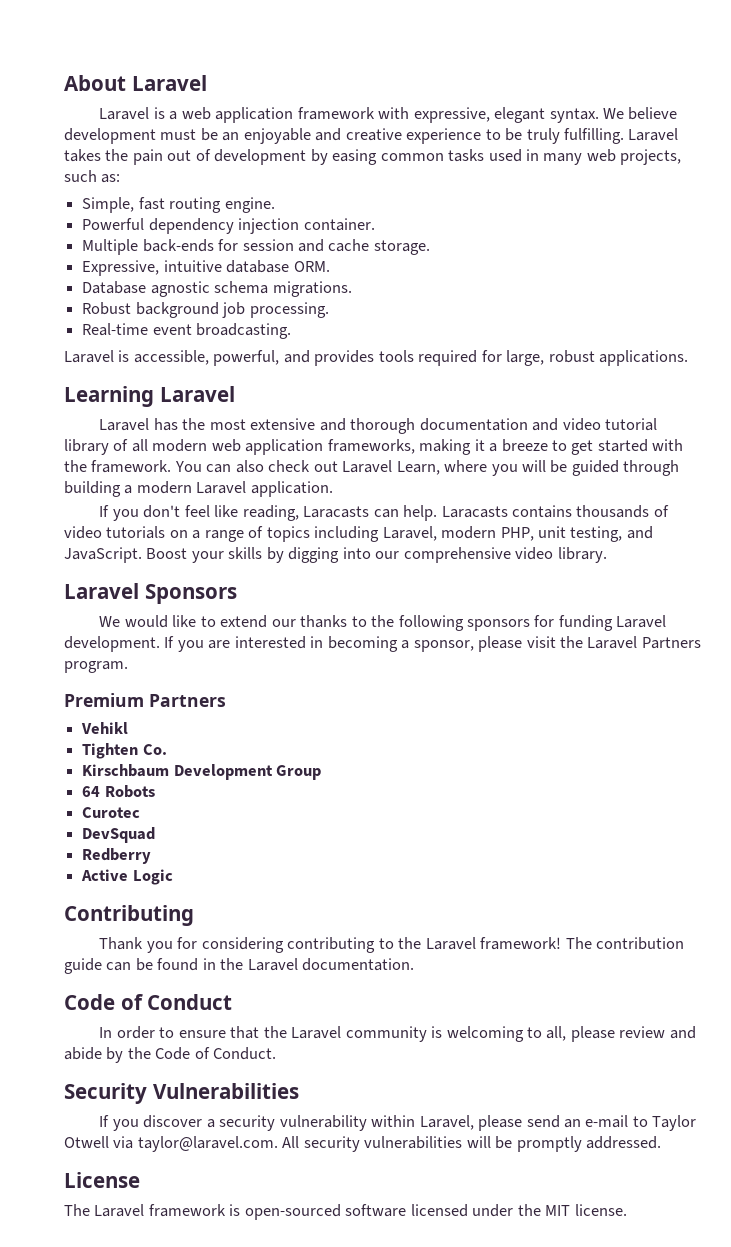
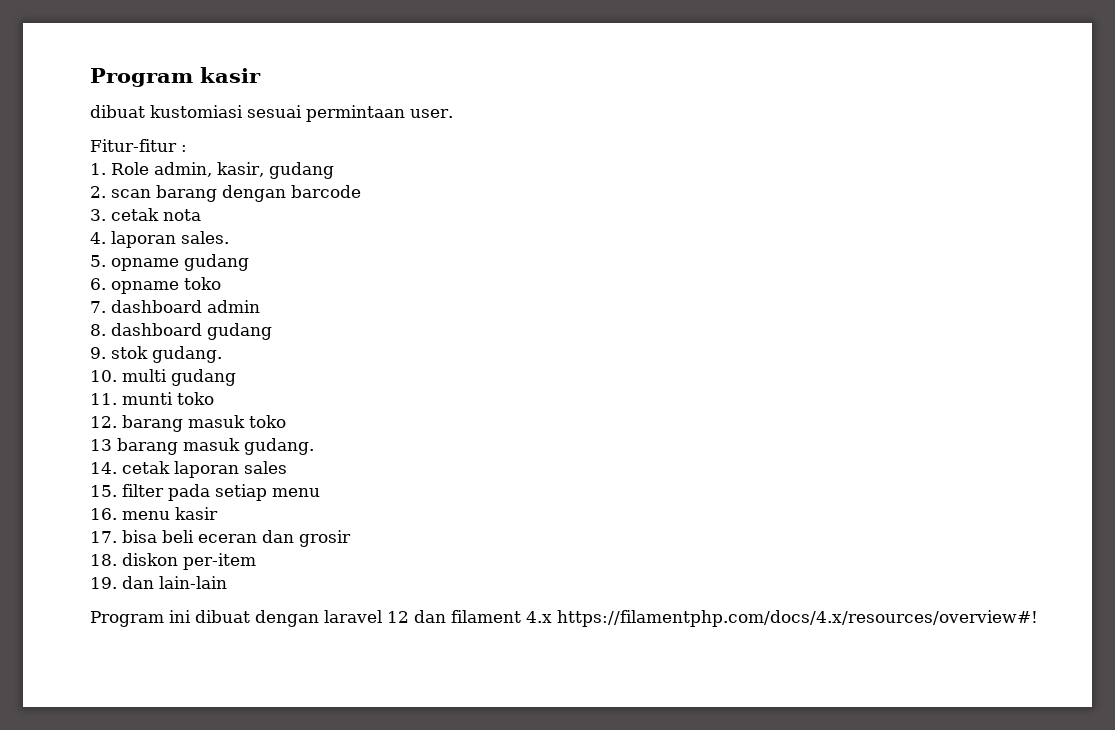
- About Laravel
- Laravel is a web application framework with expressive, elegant syntax. We believe development must be an enjoyable and creative experience to be truly fulfilling. Laravel takes the pain out of development by easing common tasks used in many web projects, such as:
- Simple, fast routing engine.
- Powerful dependency injection container.
- Multiple back-ends for session and cache storage.
- Expressive, intuitive database ORM.
- Database agnostic schema migrations.
- Robust background job processing.
- Real-time event broadcasting.
- Laravel is accessible, powerful, and provides tools required for large, robust applications.
- Learning Laravel
- Laravel has the most extensive and thorough documentation and video tutorial library of all modern web application frameworks, making it a breeze to get started with the framework. You can also check out Laravel Learn, where you will be guided through building a modern Laravel application.
- If you don't feel like reading, Laracasts can help. Laracasts contains thousands of video tutorials on a range of topics including Laravel, modern PHP, unit testing, and JavaScript. Boost your skills by digging into our comprehensive video library.
- Laravel Sponsors
- We would like to extend our thanks to the following sponsors for funding Laravel development. If you are interested in becoming a sponsor, please visit the Laravel Partners program.
- Premium Partners
- Vehikl
- Tighten Co.
- Kirschbaum Development Group
- 64 Robots
- Curotec
- DevSquad
- Redberry
- Active Logic
- Contributing
- Thank you for considering contributing to the Laravel framework! The contribution guide can be found in the Laravel documentation.
- Code of Conduct
- In order to ensure that the Laravel community is welcoming to all, please review and abide by the Code of Conduct.
- Security Vulnerabilities
- If you discover a security vulnerability within Laravel, please send an e-mail to Taylor Otwell via taylor@laravel.com. All security vulnerabilities will be promptly addressed.
- License
- The Laravel framework is open-sourced software licensed under the MIT license.
+ Program kasir
+ dibuat kustomiasi sesuai permintaan user.
+ Fitur-fitur :
+ 1. Role admin, kasir, gudang
+ 2. scan barang dengan barcode
+ 3. cetak nota
+ 4. laporan sales.
+ 5. opname gudang
+ 6. opname toko
+ 7. dashboard admin
+ 8. dashboard gudang
+ 9. stok gudang.
+ 10. multi gudang
+ 11. munti toko
+ 12. barang masuk toko
+ 13 barang masuk gudang.
+ 14. cetak laporan sales
+ 15. filter pada setiap menu
+ 16. menu kasir
+ 17. bisa beli eceran dan grosir
+ 18. diskon per-item
+ 19. dan lain-lain
+ Program ini dibuat dengan laravel 12 dan filament 4.x https://filamentphp.com/docs/4.x/resources/overview#!

